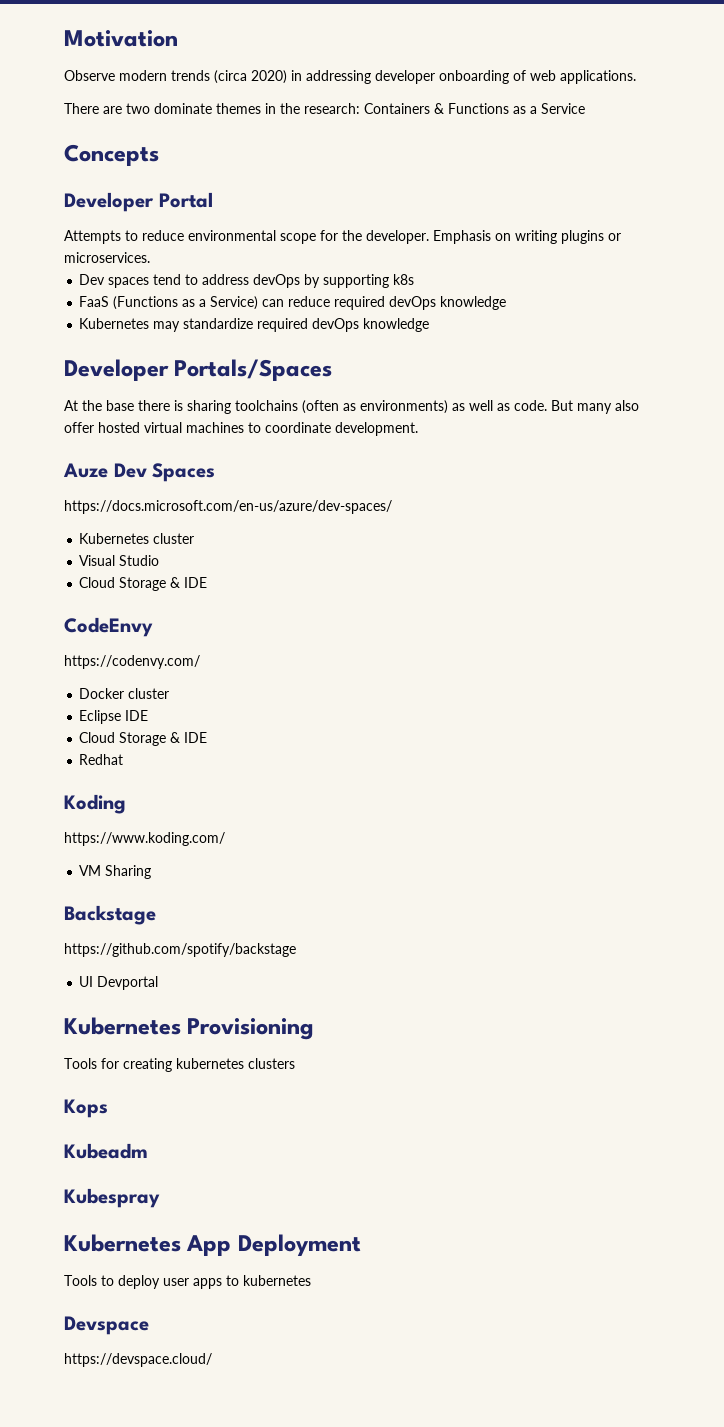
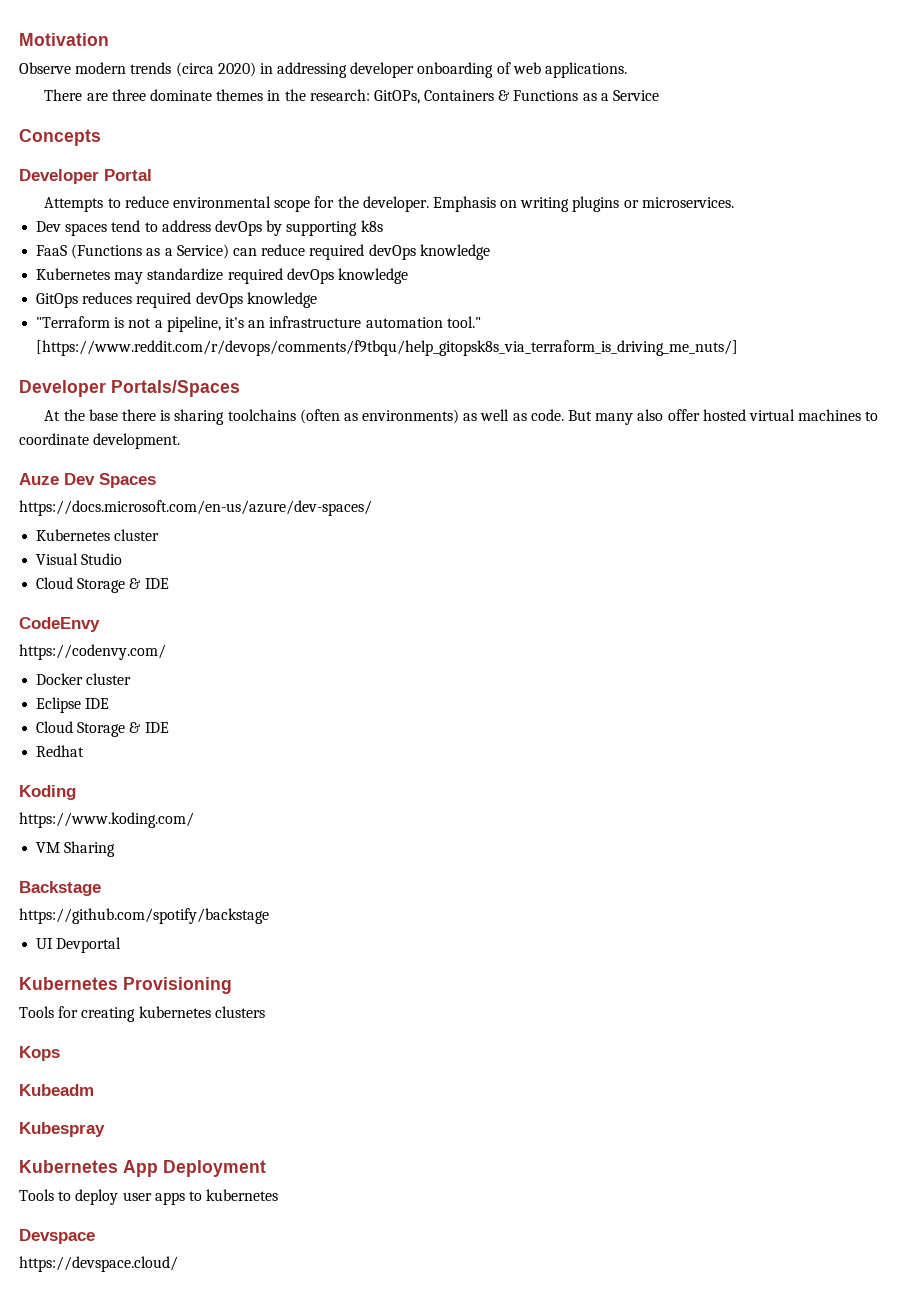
- There are two dominate themes in the research: Containers & Functions as a Service
+ There are three dominate themes in the research: GitOPs, Containers & Functions as a Service
+ GitOps reduces required devOps knowledge
+ "Terraform is not a pipeline, it's an infrastructure automation tool." [https://www.reddit.com/r/devops/comments/f9tbqu/help_gitopsk8s_via_terraform_is_driving_me_nuts/]

